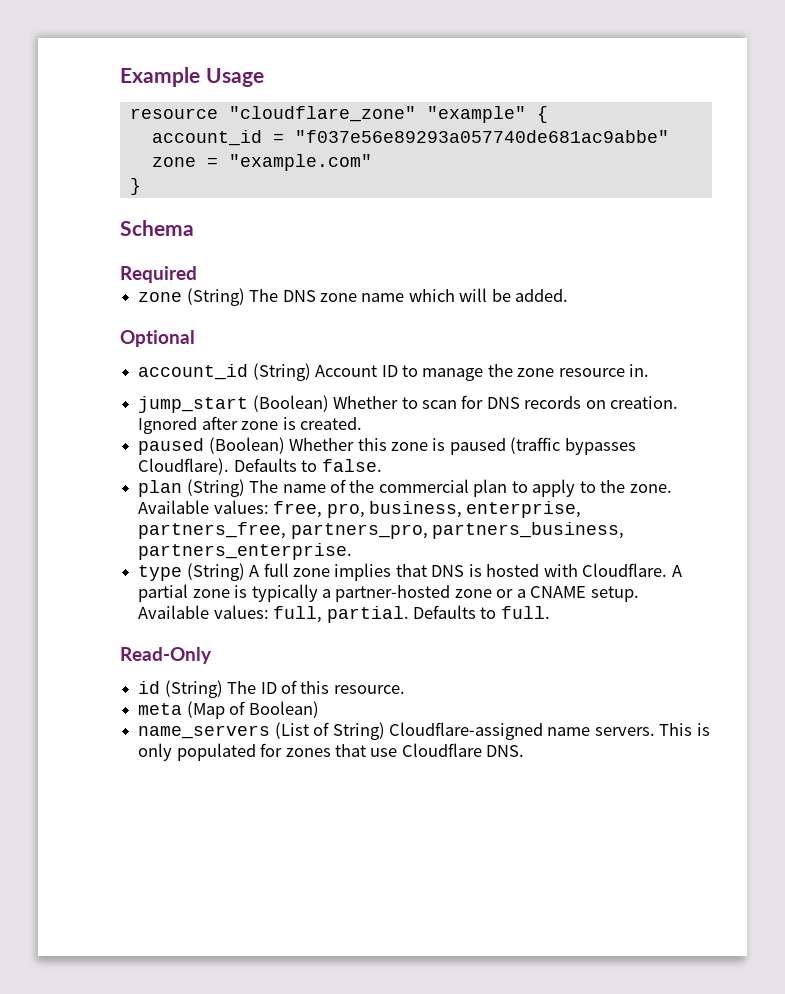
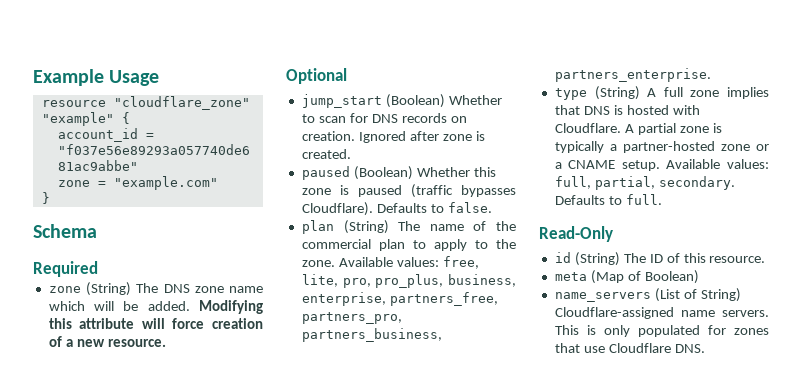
- zone (String) The DNS zone name which will be added.
+ zone (String) The DNS zone name which will be added. Modifying this attribute will force creation of a new resource.
  Optional
- account_id (String) Account ID to manage the zone resource in.
- Available values: free, pro, business, enterprise, partners_free, partners_pro, partners_business, partners_enterprise.
+ Available values: free, lite, pro, pro_plus, business, enterprise, partners_free, partners_pro, partners_business, partners_enterprise.
- Available values: full, partial.
+ Available values: full, partial, secondary.

